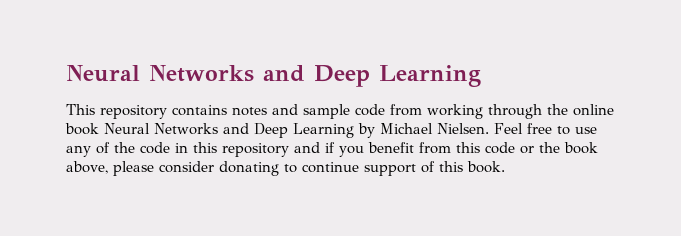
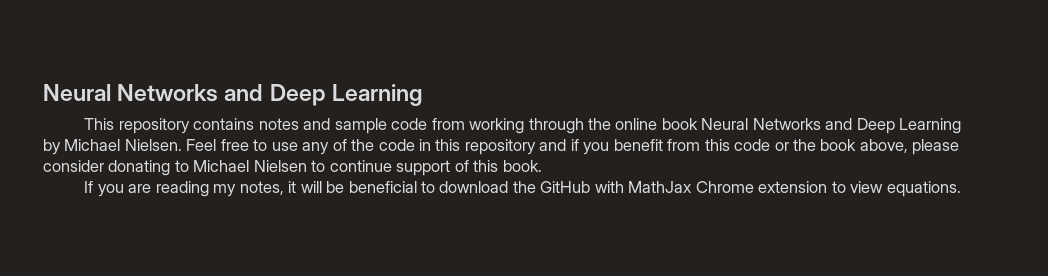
- Feel free to use any of the code in this repository and if you benefit from this code or the book above, please consider donating to continue support of this book.
+ Feel free to use any of the code in this repository and if you benefit from this code or the book above, please consider donating to Michael Nielsen to continue support of this book.
+ If you are reading my notes, it will be beneficial to download the GitHub with MathJax Chrome extension to view equations.

